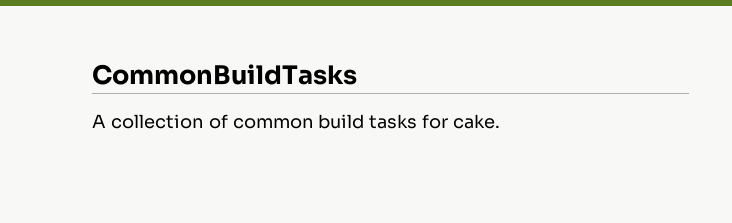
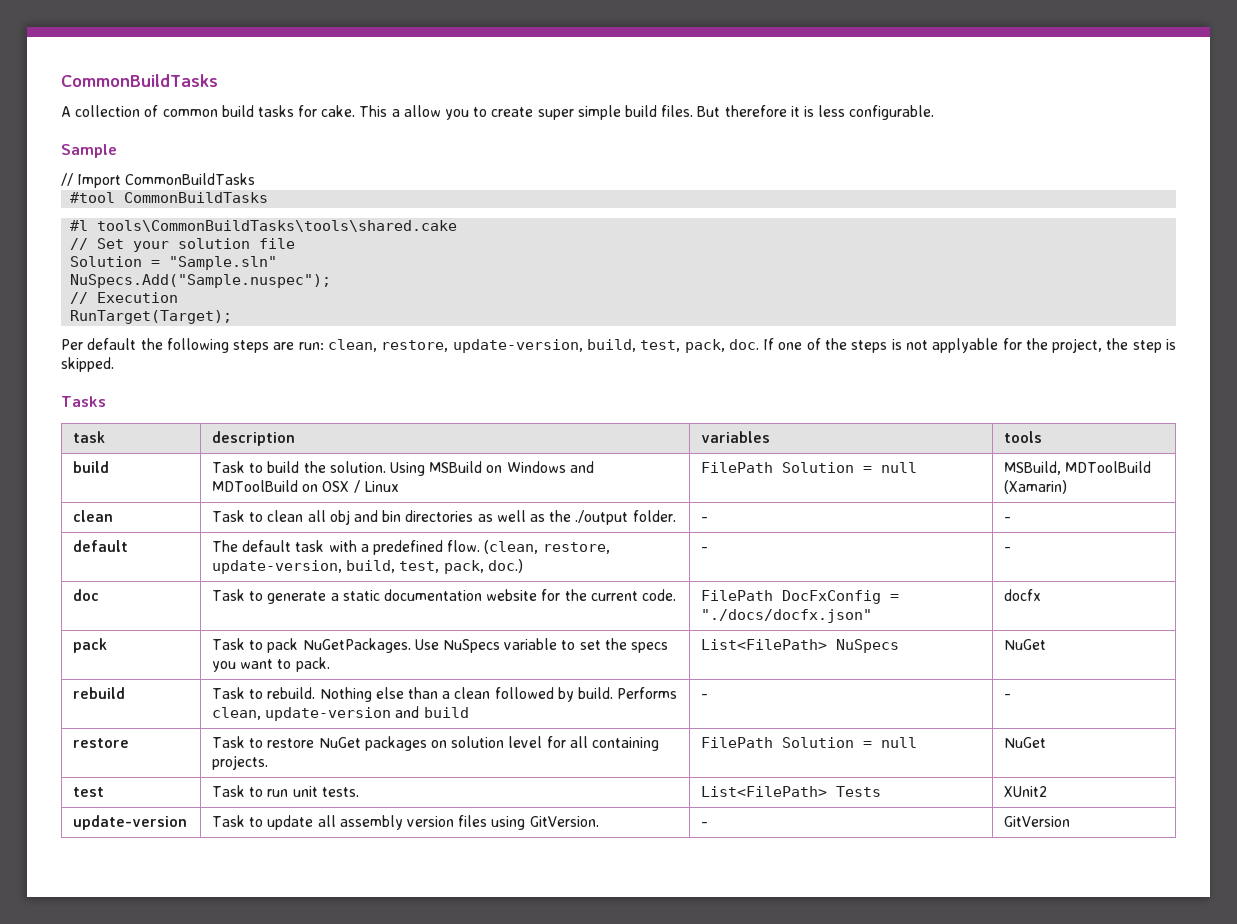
+ This a allow you to create super simple build files. But therefore it is less configurable.
+ Sample
+ // Import CommonBuildTasks
+ #tool CommonBuildTasks
+ #l tools\CommonBuildTasks\tools\shared.cake
+ // Set your solution file
+ Solution = "Sample.sln"
+ NuSpecs.Add("Sample.nuspec");
+ // Execution
+ RunTarget(Target);
+ Per default the following steps are run: clean, restore, update-version, build, test, pack, doc. If one of the steps is not applyable for the project, the step is skipped.
+ Tasks
+ task | description | variables | tools
+ build | Task to build the solution. Using MSBuild on Windows and MDToolBuild on OSX / Linux | FilePath Solution = null | MSBuild, MDToolBuild (Xamarin)
+ clean | Task to clean all obj and bin directories as well as the ./output folder. | - | -
+ default | The default task with a predefined flow. (clean, restore, update-version, build, test, pack, doc.) | - | -
+ doc | Task to generate a static documentation website for the current code. | FilePath DocFxConfig = "./docs/docfx.json" | docfx
+ pack | Task to pack NuGetPackages. Use NuSpecs variable to set the specs you want to pack. | List<FilePath> NuSpecs | NuGet
+ rebuild | Task to rebuild. Nothing else than a clean followed by build. Performs clean, update-version and build | - | -
+ restore | Task to restore NuGet packages on solution level for all containing projects. | FilePath Solution = null | NuGet
+ test | Task to run unit tests. | List<FilePath> Tests | XUnit2
+ update-version | Task to update all assembly version files using GitVersion. | - | GitVersion

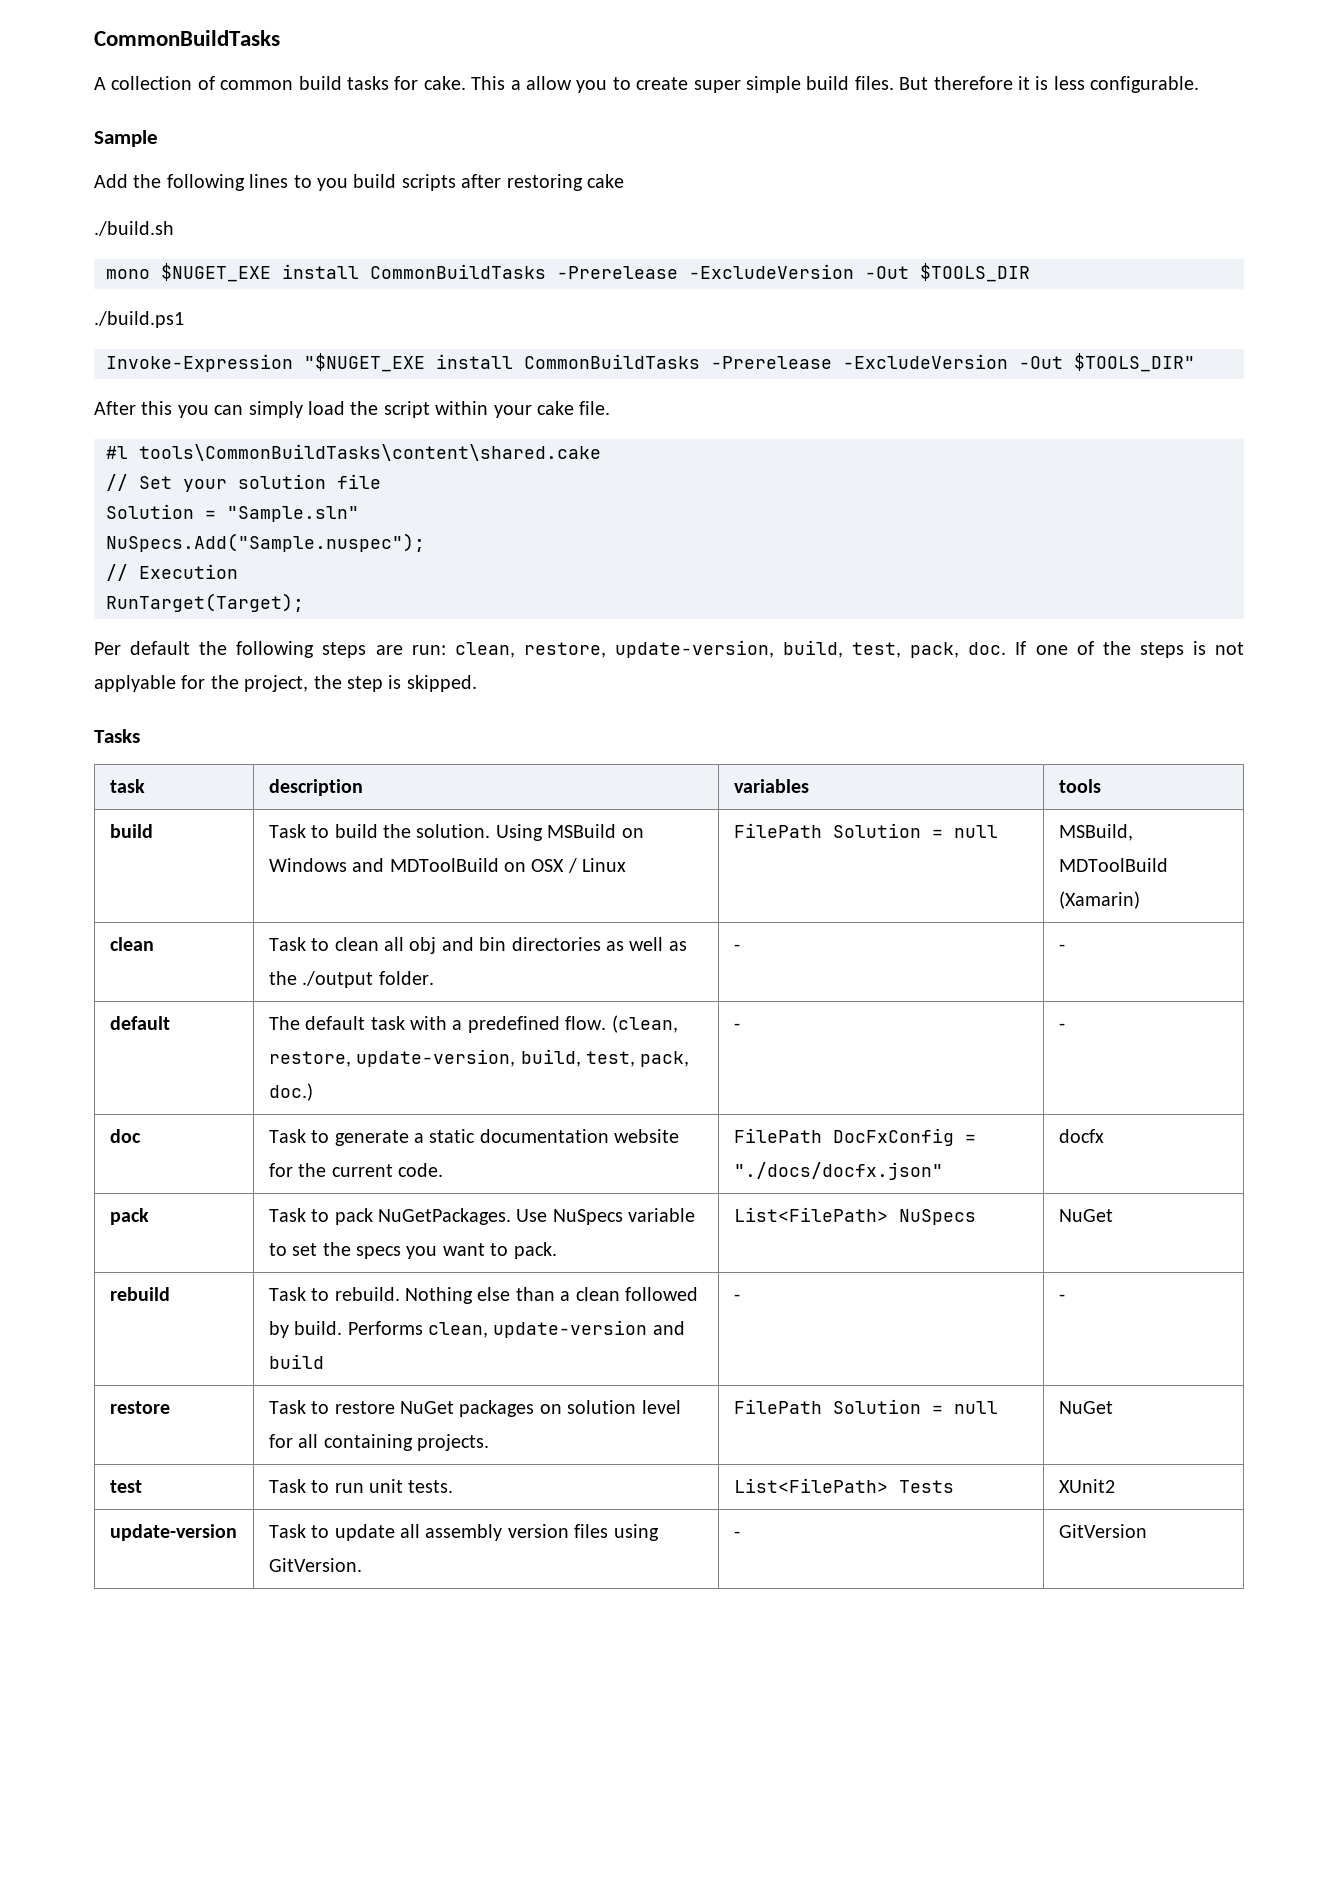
- // Import CommonBuildTasks
- #tool CommonBuildTasks
+ Add the following lines to you build scripts after restoring cake
+ ./build.sh
+ mono $NUGET_EXE install CommonBuildTasks -Prerelease -ExcludeVersion -Out $TOOLS_DIR
+ ./build.ps1
+ Invoke-Expression "$NUGET_EXE install CommonBuildTasks -Prerelease -ExcludeVersion -Out $TOOLS_DIR"
+ After this you can simply load the script within your cake file.
- #l tools\CommonBuildTasks\tools\shared.cake
+ #l tools\CommonBuildTasks\content\shared.cake

